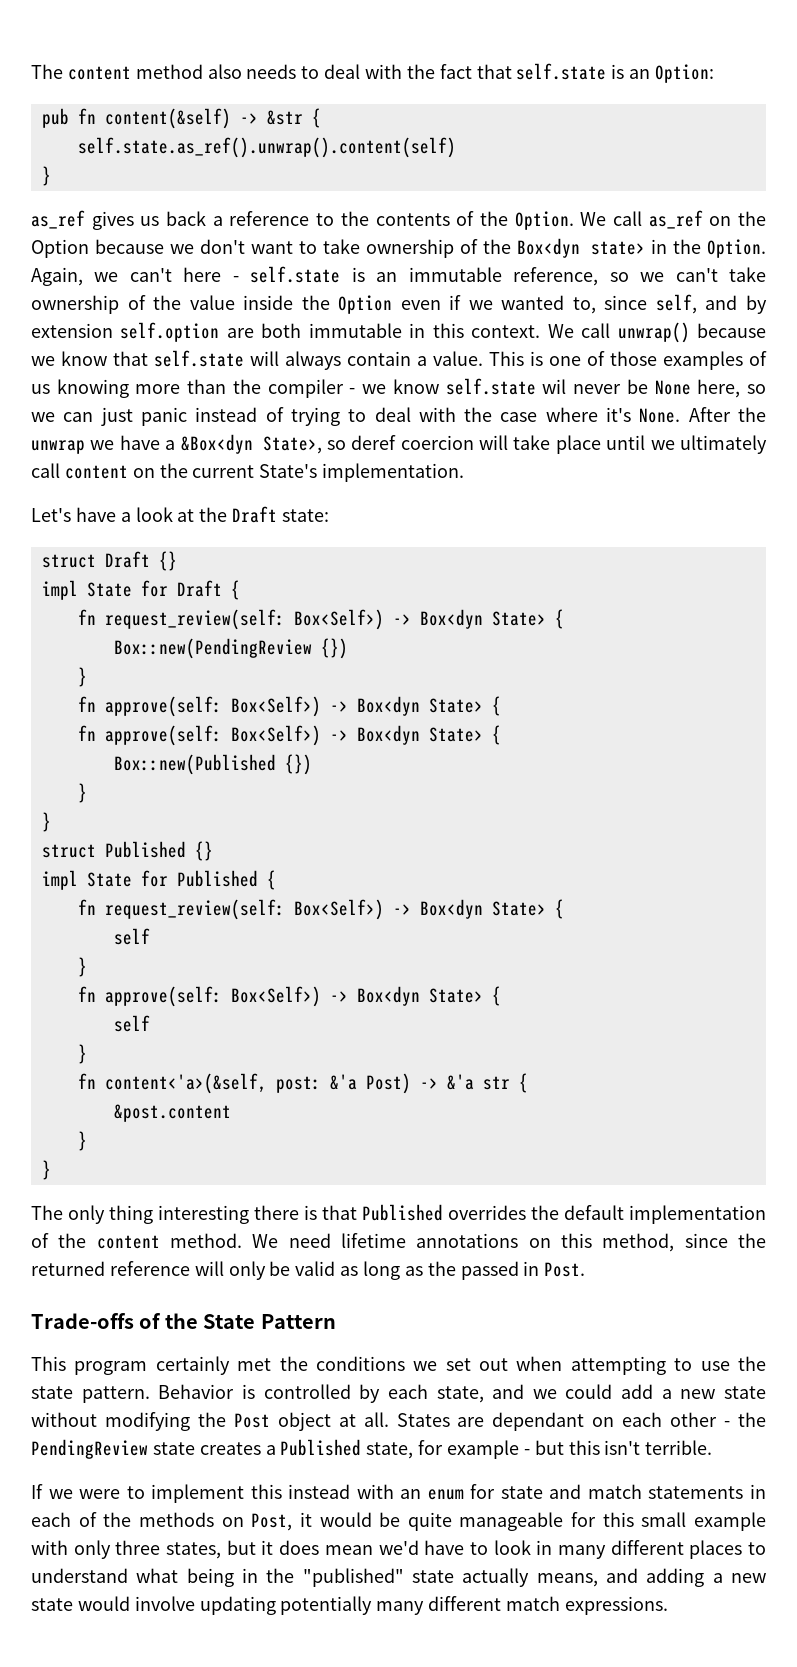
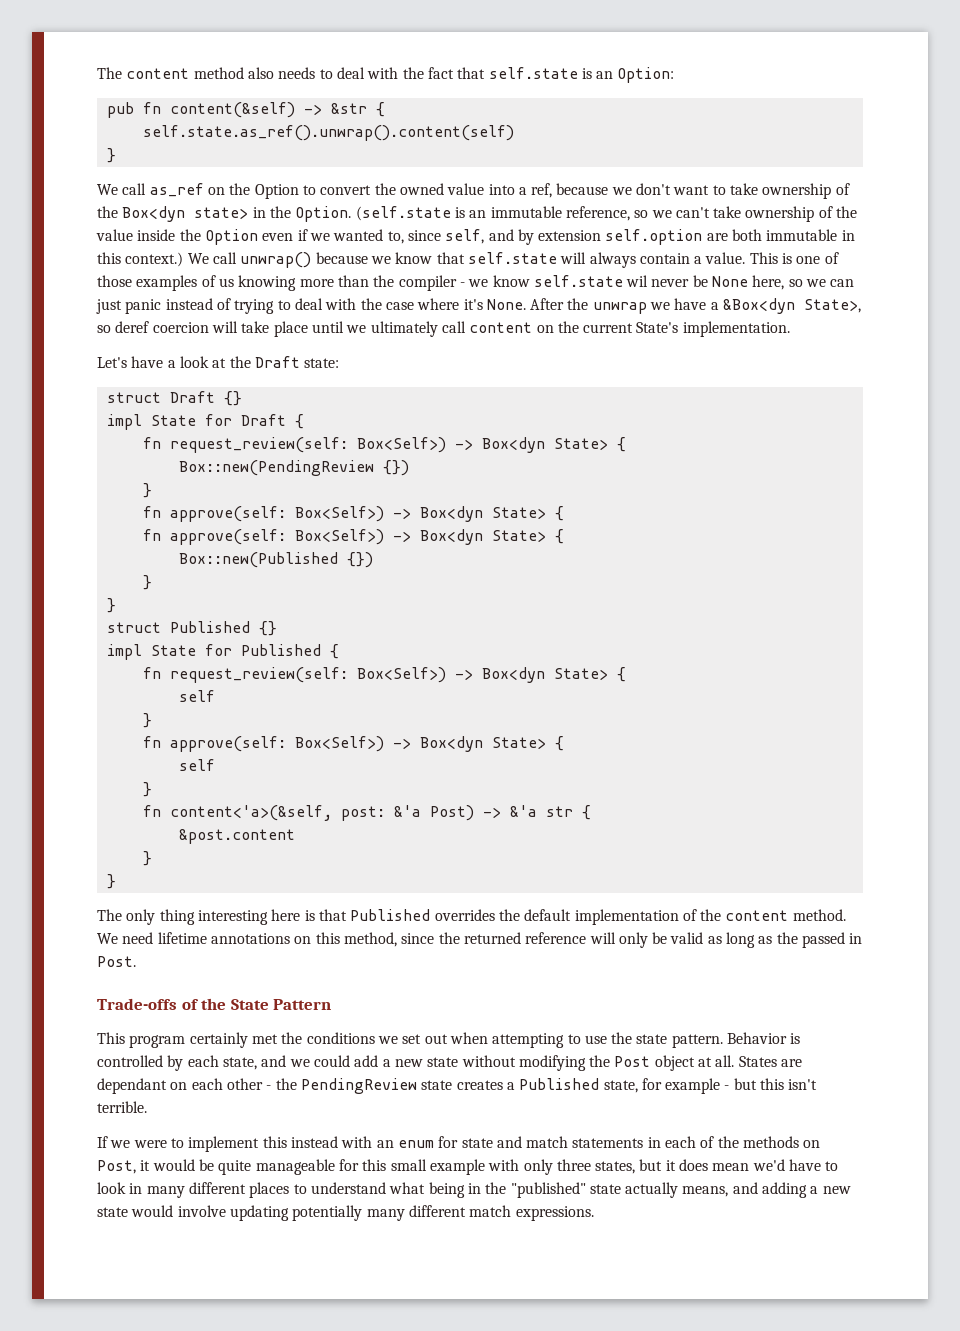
- as_ref gives us back a reference to the contents of the Option. We call as_ref on the Option because we don't want to take ownership of the Box<dyn state> in the Option.
+ We call as_ref on the Option to convert the owned value into a ref, because we don't want to take ownership of the Box<dyn state> in the Option.
- Again, we can't here - self.state is an immutable reference, so we can't take ownership of the value inside the Option even if we wanted to, since self, and by extension self.option are both immutable in this context.
+ (self.state is an immutable reference, so we can't take ownership of the value inside the Option even if we wanted to, since self, and by extension self.option are both immutable in this context.)
- The only thing interesting there is that Published overrides the default implementation of the content method.
+ The only thing interesting here is that Published overrides the default implementation of the content method.

